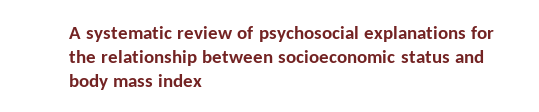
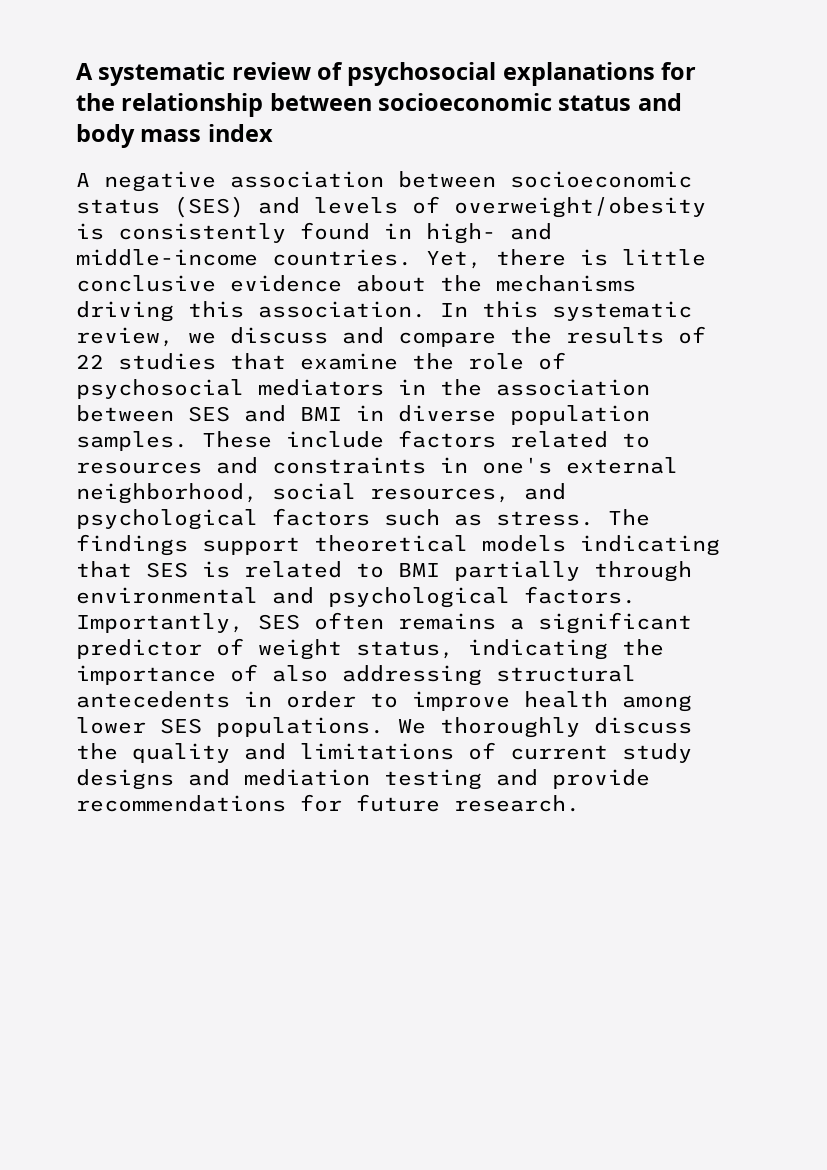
+ A negative association between socioeconomic status (SES) and levels of overweight/obesity is consistently found in high- and middle-income countries. Yet, there is little conclusive evidence about the mechanisms driving this association. In this systematic review, we discuss and compare the results of 22 studies that examine the role of psychosocial mediators in the association between SES and BMI in diverse population samples. These include factors related to resources and constraints in one's external neighborhood, social resources, and psychological factors such as stress. The findings support theoretical models indicating that SES is related to BMI partially through environmental and psychological factors. Importantly, SES often remains a significant predictor of weight status, indicating the importance of also addressing structural antecedents in order to improve health among lower SES populations. We thoroughly discuss the quality and limitations of current study designs and mediation testing and provide recommendations for future research.

